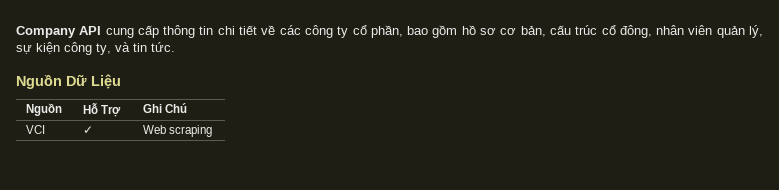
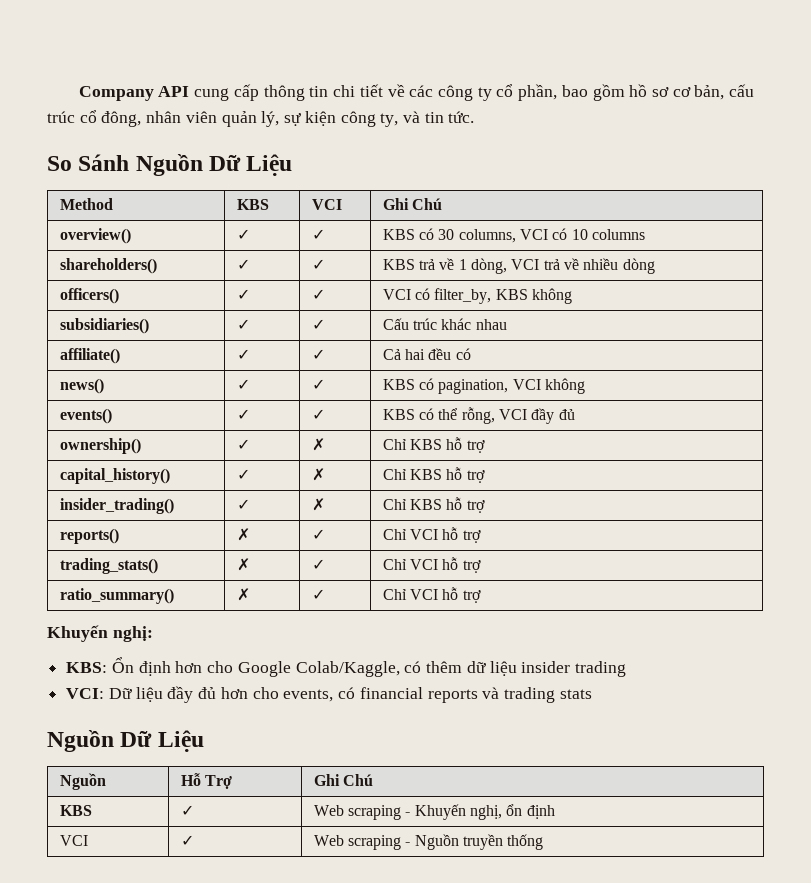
+ So Sánh Nguồn Dữ Liệu
+ Method | KBS | VCI | Ghi Chú
+ overview() | ✓ | ✓ | KBS có 30 columns, VCI có 10 columns
+ shareholders() | ✓ | ✓ | KBS trả về 1 dòng, VCI trả về nhiều dòng
+ officers() | ✓ | ✓ | VCI có filter_by, KBS không
+ subsidiaries() | ✓ | ✓ | Cấu trúc khác nhau
+ affiliate() | ✓ | ✓ | Cả hai đều có
+ news() | ✓ | ✓ | KBS có pagination, VCI không
+ events() | ✓ | ✓ | KBS có thể rỗng, VCI đầy đủ
+ ownership() | ✓ | ✗ | Chỉ KBS hỗ trợ
+ capital_history() | ✓ | ✗ | Chỉ KBS hỗ trợ
+ insider_trading() | ✓ | ✗ | Chỉ KBS hỗ trợ
+ reports() | ✗ | ✓ | Chỉ VCI hỗ trợ
+ trading_stats() | ✗ | ✓ | Chỉ VCI hỗ trợ
+ ratio_summary() | ✗ | ✓ | Chỉ VCI hỗ trợ
+ Khuyến nghị:
+ KBS: Ổn định hơn cho Google Colab/Kaggle, có thêm dữ liệu insider trading
+ VCI: Dữ liệu đầy đủ hơn cho events, có financial reports và trading stats
+ KBS | ✓ | Web scraping - Khuyến nghị, ổn định
- VCI | ✓ | Web scraping
+ VCI | ✓ | Web scraping - Nguồn truyền thống

